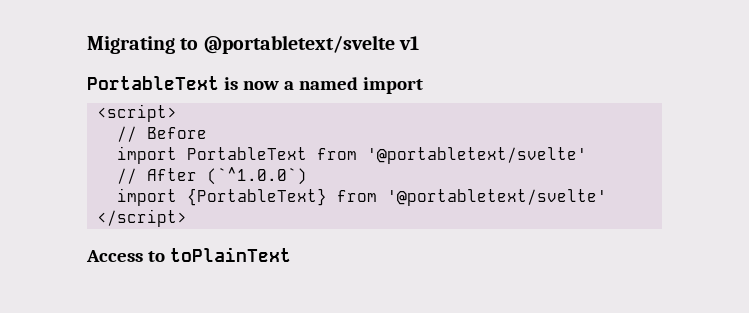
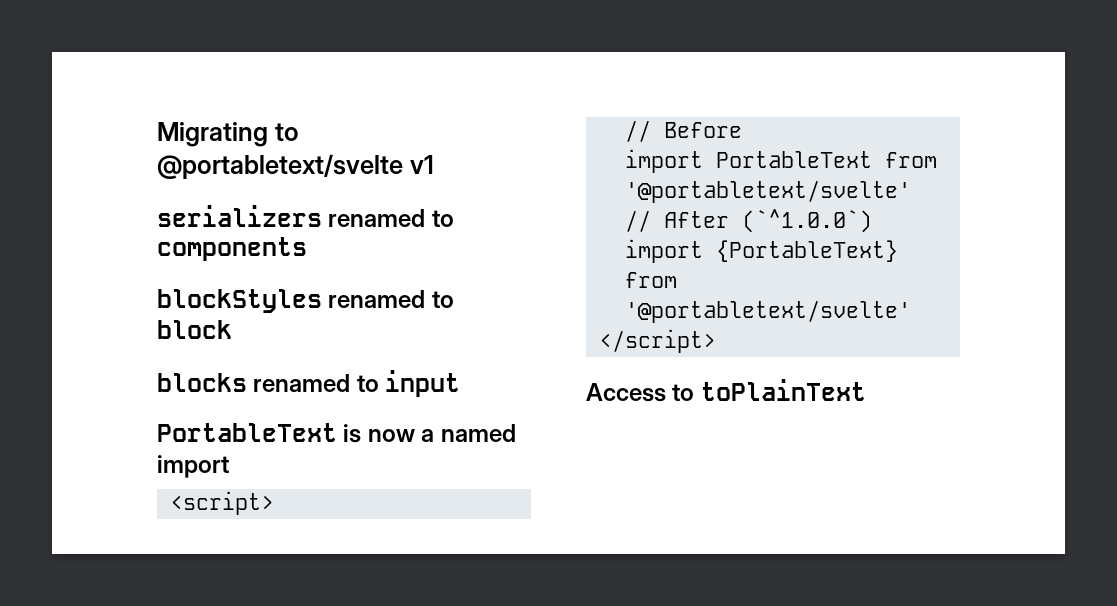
+ serializers renamed to components
+ blockStyles renamed to block
+ blocks renamed to input

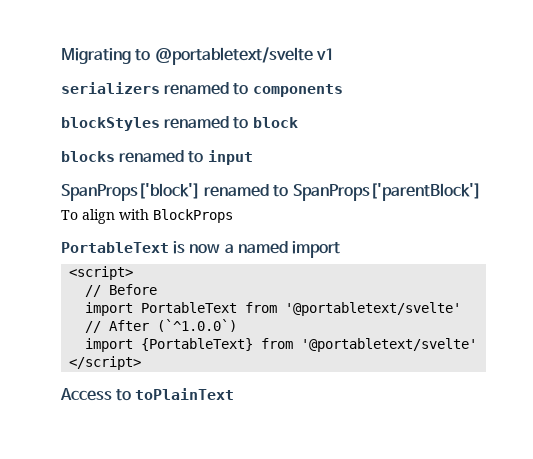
+ SpanProps['block'] renamed to SpanProps['parentBlock']
+ To align with BlockProps

